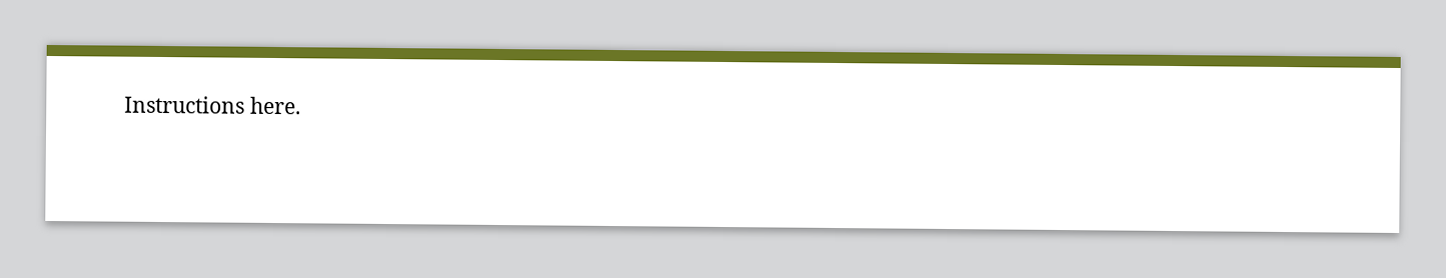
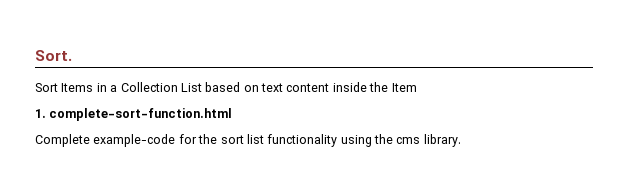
- Instructions here.
+ Sort.
+ Sort Items in a Collection List based on text content inside the Item
+ 1. complete-sort-function.html
+ Complete example-code for the sort list functionality using the cms library.

